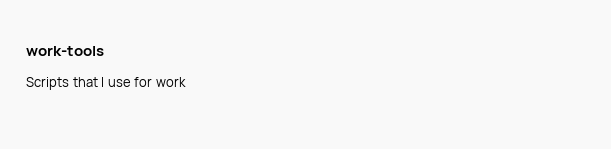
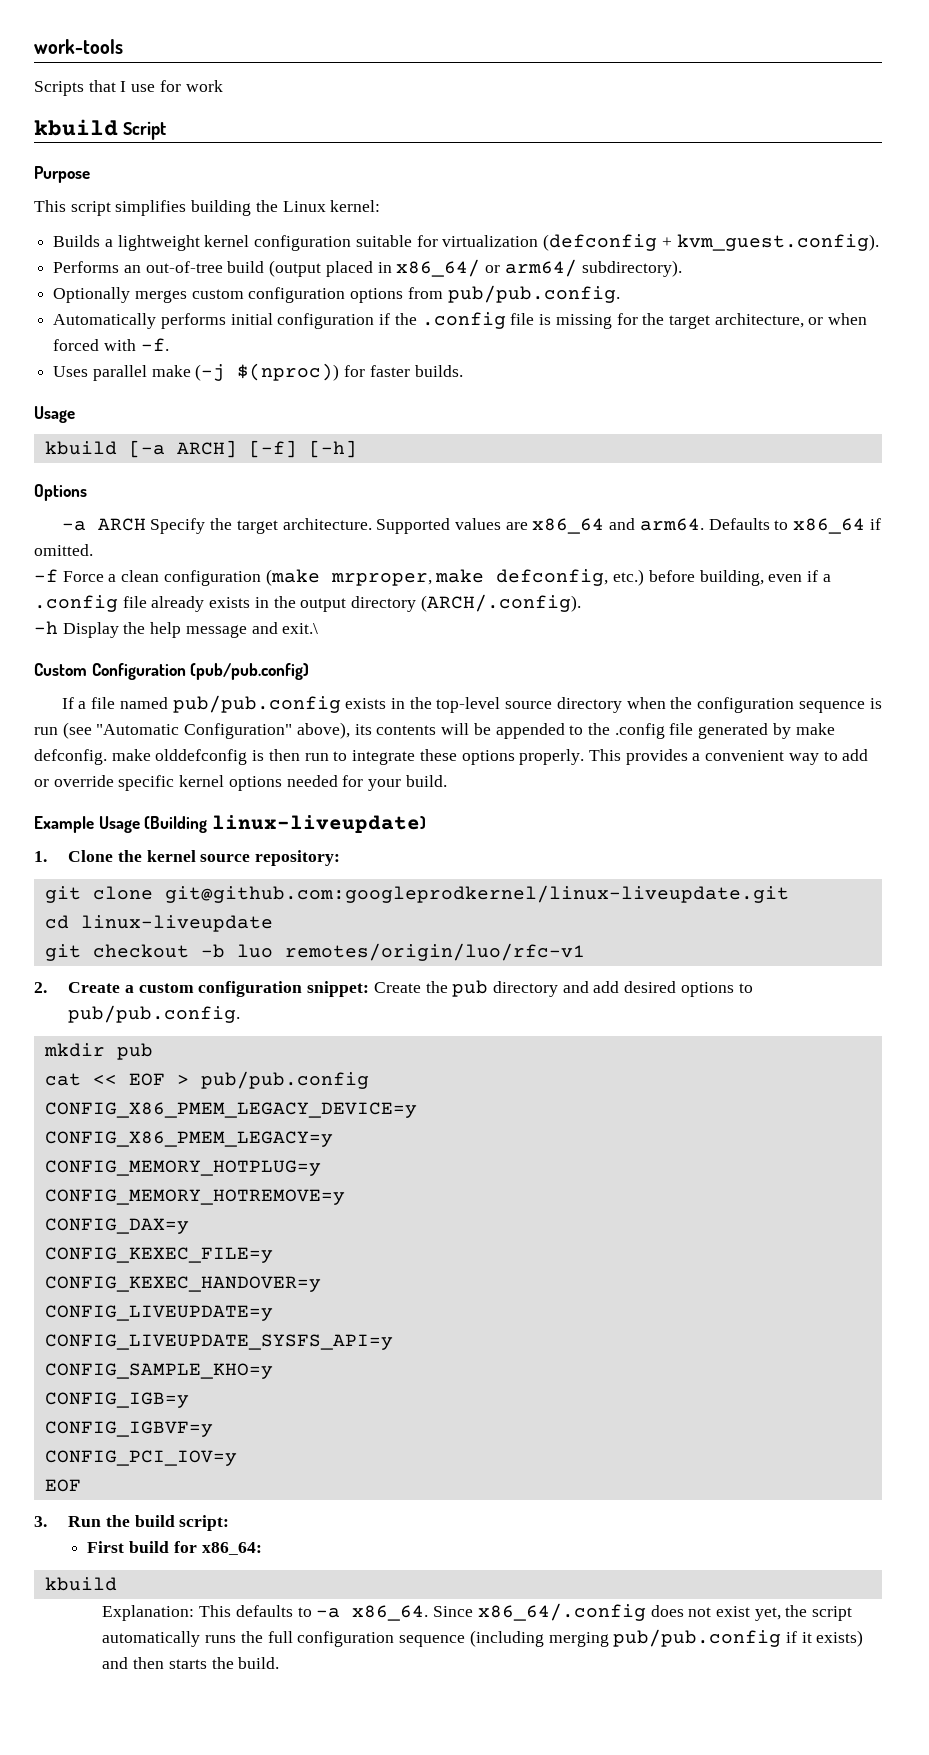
+ kbuild Script
+ Purpose
+ This script simplifies building the Linux kernel:
+ Builds a lightweight kernel configuration suitable for virtualization (defconfig + kvm_guest.config).
+ Performs an out-of-tree build (output placed in x86_64/ or arm64/ subdirectory).
+ Optionally merges custom configuration options from pub/pub.config.
+ Automatically performs initial configuration if the .config file is missing for the target architecture, or when forced with -f.
+ Uses parallel make (-j $(nproc)) for faster builds.
+ Usage
+ kbuild [-a ARCH] [-f] [-h]
+ Options
+ -a ARCH Specify the target architecture. Supported values are x86_64 and arm64. Defaults to x86_64 if omitted.
+ -f Force a clean configuration (make mrproper, make defconfig, etc.) before building, even if a .config file already exists in the output directory (ARCH/.config).
+ -h Display the help message and exit.\
+ Custom Configuration (pub/pub.config)
+ If a file named pub/pub.config exists in the top-level source directory when the configuration sequence is run (see "Automatic Configuration" above), its contents will be appended to the .config file generated by make defconfig. make olddefconfig is then run to integrate these options properly. This provides a convenient way to add or override specific kernel options needed for your build.
+ Example Usage (Building linux-liveupdate)
+ 1. Clone the kernel source repository:
+ git clone git@github.com:googleprodkernel/linux-liveupdate.git
+ cd linux-liveupdate
+ git checkout -b luo remotes/origin/luo/rfc-v1
+ 2. Create a custom configuration snippet: Create the pub directory and add desired options to pub/pub.config.
+ mkdir pub
+ cat << EOF > pub/pub.config
+ CONFIG_X86_PMEM_LEGACY_DEVICE=y
+ CONFIG_X86_PMEM_LEGACY=y
+ CONFIG_MEMORY_HOTPLUG=y
+ CONFIG_MEMORY_HOTREMOVE=y
+ CONFIG_DAX=y
+ CONFIG_KEXEC_FILE=y
+ CONFIG_KEXEC_HANDOVER=y
+ CONFIG_LIVEUPDATE=y
+ CONFIG_LIVEUPDATE_SYSFS_API=y
+ CONFIG_SAMPLE_KHO=y
+ CONFIG_IGB=y
+ CONFIG_IGBVF=y
+ CONFIG_PCI_IOV=y
+ EOF
+ 3. Run the build script:
+ First build for x86_64:
+ kbuild
+ Explanation: This defaults to -a x86_64. Since x86_64/.config does not exist yet, the script automatically runs the full configuration sequence (including merging pub/pub.config if it exists) and then starts the build.

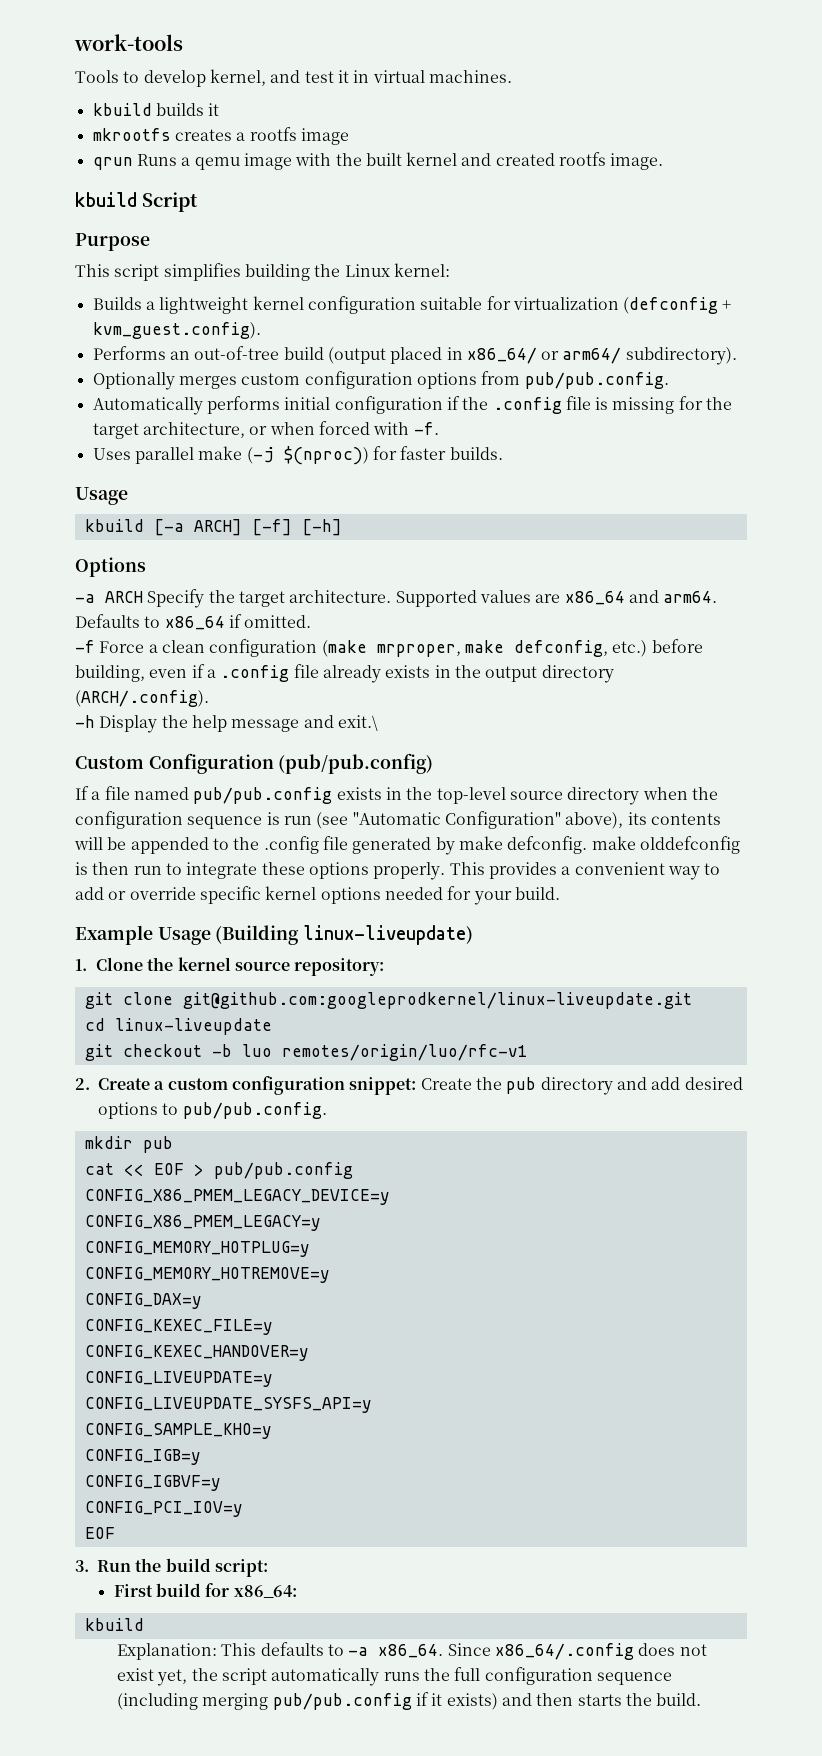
- Scripts that I use for work
+ Tools to develop kernel, and test it in virtual machines.
+ kbuild builds it
+ mkrootfs creates a rootfs image
+ qrun Runs a qemu image with the built kernel and created rootfs image.

